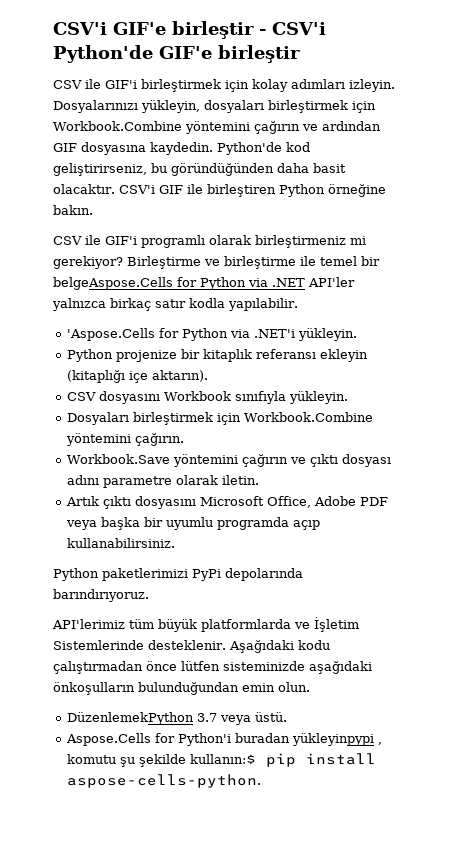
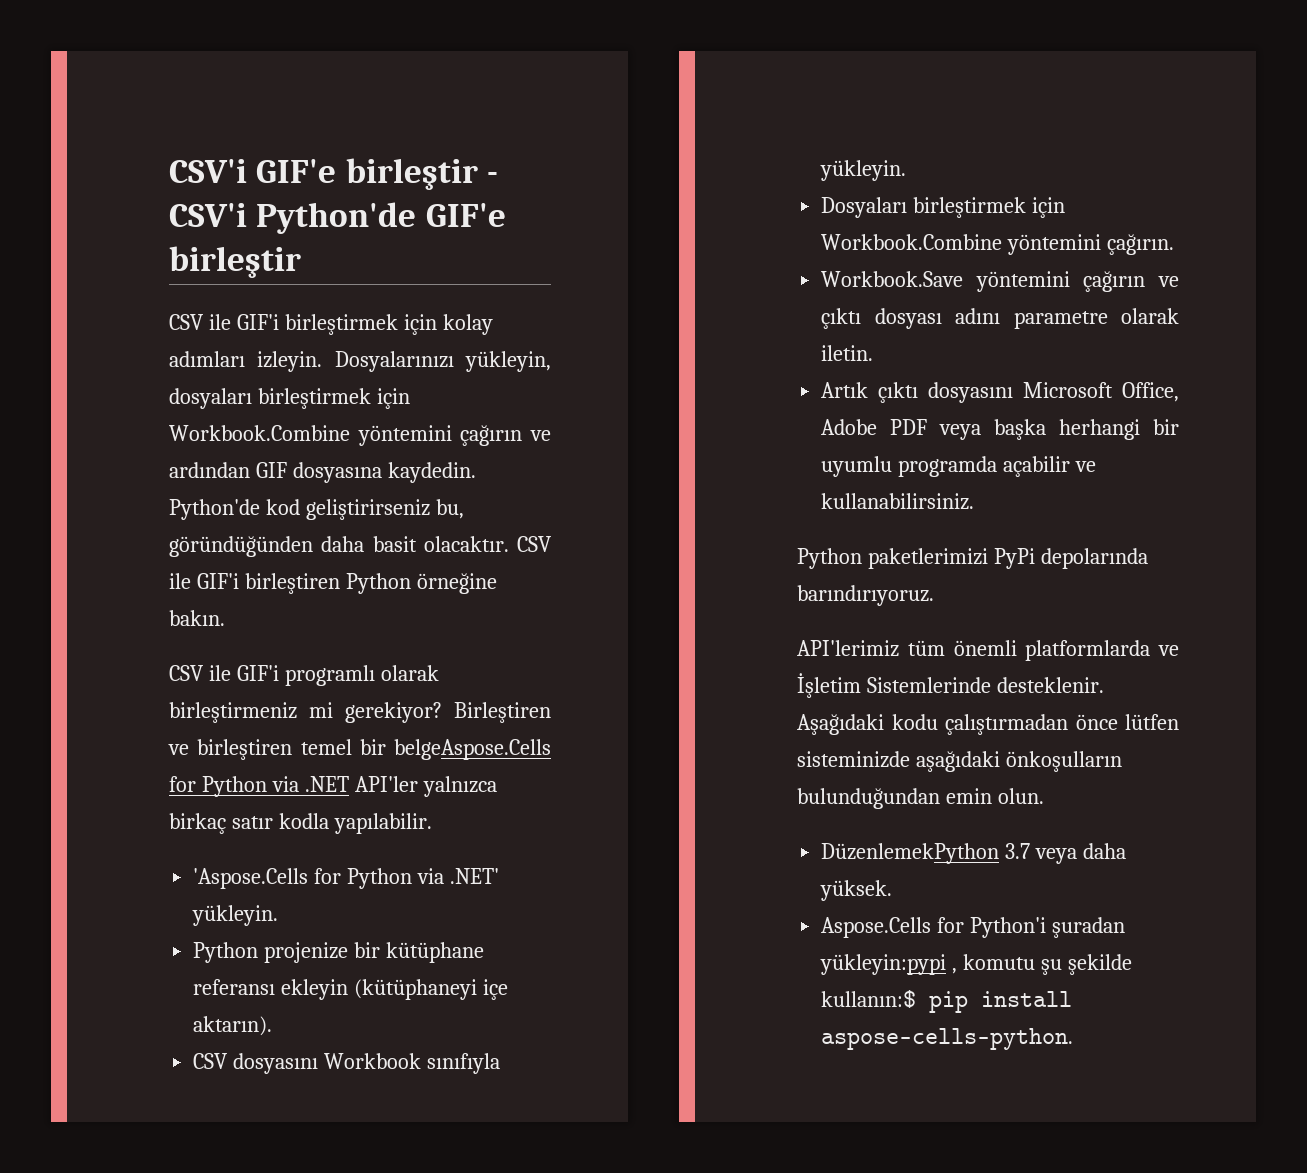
- Python'de kod geliştirirseniz, bu göründüğünden daha basit olacaktır.
+ Python'de kod geliştirirseniz bu, göründüğünden daha basit olacaktır.
- CSV'i GIF ile birleştiren Python örneğine bakın.
+ CSV ile GIF'i birleştiren Python örneğine bakın.
- Birleştirme ve birleştirme ile temel bir belgeAspose.Cells for Python via .NET API'ler yalnızca birkaç satır kodla yapılabilir.
+ Birleştiren ve birleştiren temel bir belgeAspose.Cells for Python via .NET API'ler yalnızca birkaç satır kodla yapılabilir.
- 'Aspose.Cells for Python via .NET'i yükleyin.
+ 'Aspose.Cells for Python via .NET' yükleyin.
- Python projenize bir kitaplık referansı ekleyin (kitaplığı içe aktarın).
+ Python projenize bir kütüphane referansı ekleyin (kütüphaneyi içe aktarın).
- Artık çıktı dosyasını Microsoft Office, Adobe PDF veya başka bir uyumlu programda açıp kullanabilirsiniz.
+ Artık çıktı dosyasını Microsoft Office, Adobe PDF veya başka herhangi bir uyumlu programda açabilir ve kullanabilirsiniz.
- API'lerimiz tüm büyük platformlarda ve İşletim Sistemlerinde desteklenir.
+ API'lerimiz tüm önemli platformlarda ve İşletim Sistemlerinde desteklenir.
- DüzenlemekPython 3.7 veya üstü.
+ DüzenlemekPython 3.7 veya daha yüksek.
- Aspose.Cells for Python'i buradan yükleyinpypi , komutu şu şekilde kullanın:$ pip install aspose-cells-python.
+ Aspose.Cells for Python'i şuradan yükleyin:pypi , komutu şu şekilde kullanın:$ pip install aspose-cells-python.

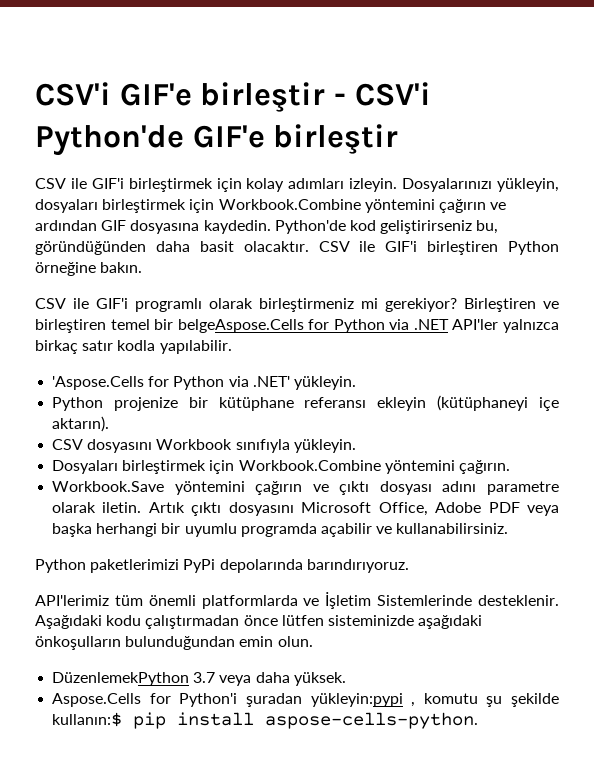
- Workbook.Save yöntemini çağırın ve çıktı dosyası adını parametre olarak iletin.
- Artık çıktı dosyasını Microsoft Office, Adobe PDF veya başka herhangi bir uyumlu programda açabilir ve kullanabilirsiniz.
+ Workbook.Save yöntemini çağırın ve çıktı dosyası adını parametre olarak iletin. Artık çıktı dosyasını Microsoft Office, Adobe PDF veya başka herhangi bir uyumlu programda açabilir ve kullanabilirsiniz.

